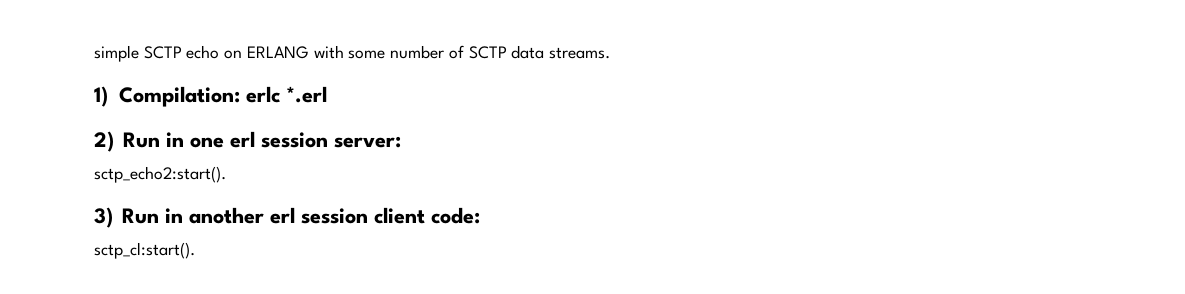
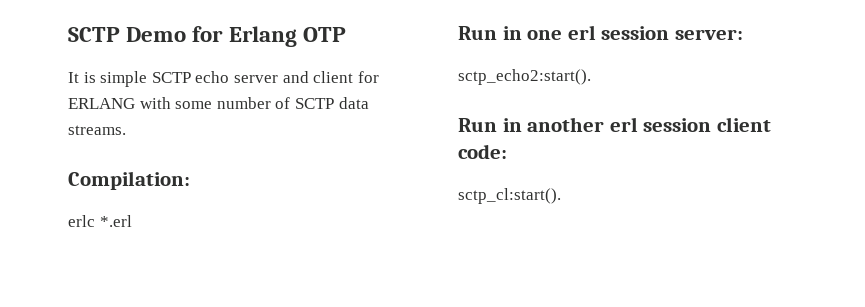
- simple SCTP echo on ERLANG with some number of SCTP data streams.
+ SCTP Demo for Erlang OTP
+ It is simple SCTP echo server and client for ERLANG with some number of SCTP data streams.
- 1) Compilation: erlc *.erl
+ Compilation:
+ erlc *.erl
- 2) Run in one erl session server:
+ Run in one erl session server:
- 3) Run in another erl session client code:
+ Run in another erl session client code:

